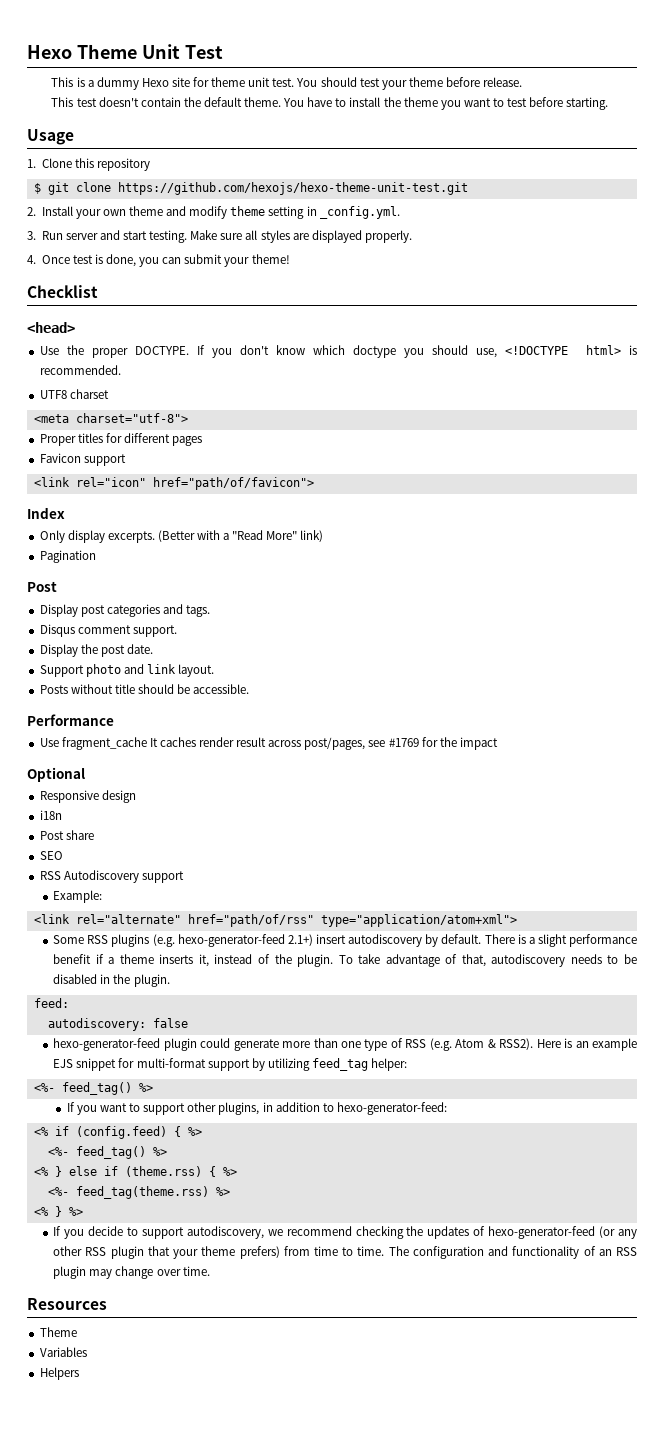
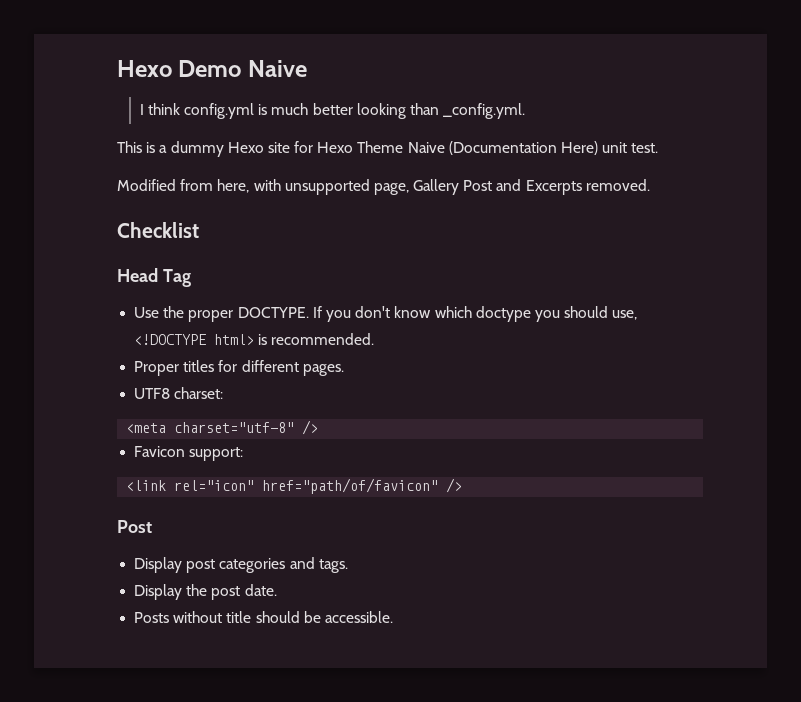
- Hexo Theme Unit Test
+ Hexo Demo Naive
+ I think config.yml is much better looking than _config.yml.
- This is a dummy Hexo site for theme unit test. You should test your theme before release.
- This test doesn't contain the default theme. You have to install the theme you want to test before starting.
- Usage
- 1. Clone this repository
- $ git clone https://github.com/hexojs/hexo-theme-unit-test.git
- 2. Install your own theme and modify theme setting in _config.yml.
- 3. Run server and start testing. Make sure all styles are displayed properly.
- 4. Once test is done, you can submit your theme!
+ This is a dummy Hexo site for Hexo Theme Naive (Documentation Here) unit test.
+ Modified from here, with unsupported page, Gallery Post and Excerpts removed.
- <head>
+ Head Tag
- UTF8 charset
- <meta charset="utf-8">
- Proper titles for different pages
+ Proper titles for different pages.
+ UTF8 charset:
+ <meta charset="utf-8" />
- Favicon support
+ Favicon support:
- <link rel="icon" href="path/of/favicon">
- Index
- Only display excerpts. (Better with a "Read More" link)
- Pagination
+ <link rel="icon" href="path/of/favicon" />
- Disqus comment support.
- Support photo and link layout.
- Performance
- Use fragment_cache It caches render result across post/pages, see #1769 for the impact
- Optional
- Responsive design
- i18n
- Post share
- SEO
- RSS Autodiscovery support
- Example:
- <link rel="alternate" href="path/of/rss" type="application/atom+xml">
- Some RSS plugins (e.g. hexo-generator-feed 2.1+) insert autodiscovery by default. There is a slight performance benefit if a theme inserts it, instead of the plugin. To take advantage of that, autodiscovery needs to be disabled in the plugin.
- feed:
- autodiscovery: false
- hexo-generator-feed plugin could generate more than one type of RSS (e.g. Atom & RSS2). Here is an example EJS snippet for multi-format support by utilizing feed_tag helper:
- <%- feed_tag() %>
- If you want to support other plugins, in addition to hexo-generator-feed:
- <% if (config.feed) { %>
- <%- feed_tag() %>
- <% } else if (theme.rss) { %>
- <%- feed_tag(theme.rss) %>
- <% } %>
- If you decide to support autodiscovery, we recommend checking the updates of hexo-generator-feed (or any other RSS plugin that your theme prefers) from time to time. The configuration and functionality of an RSS plugin may change over time.
- Resources
- Theme
- Variables
- Helpers

